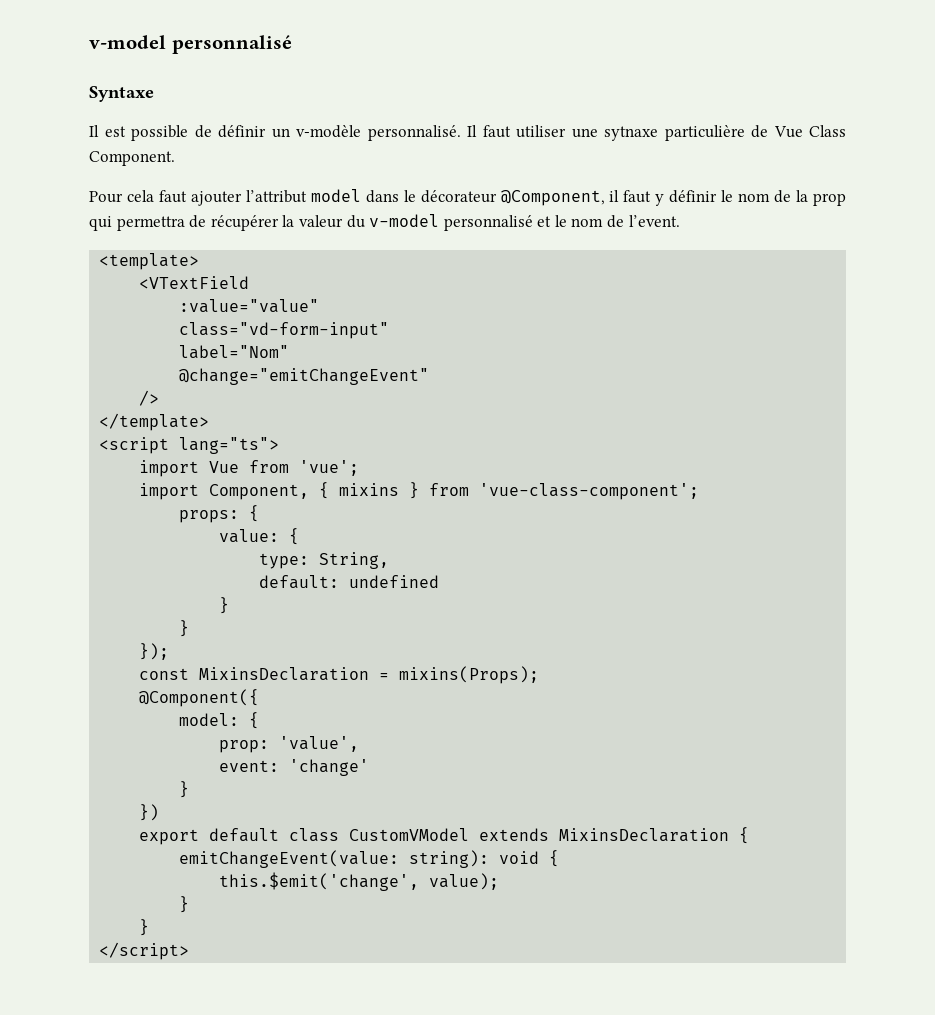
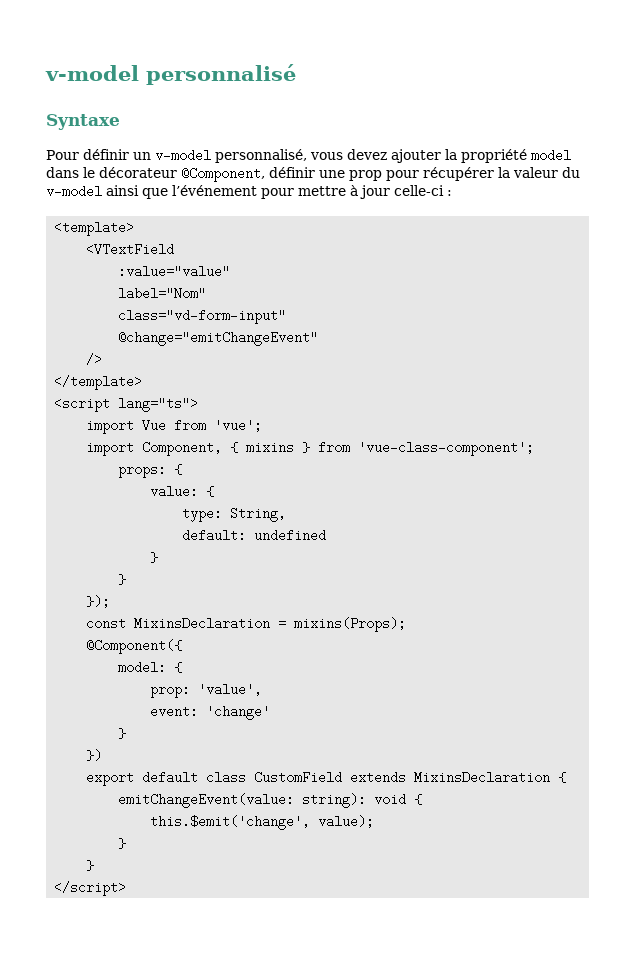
- Il est possible de définir un v-modèle personnalisé. Il faut utiliser une sytnaxe particulière de Vue Class Component.
- Pour cela faut ajouter l’attribut model dans le décorateur @Component, il faut y définir le nom de la prop qui permettra de récupérer la valeur du v-model personnalisé et le nom de l’event.
+ Pour définir un v-model personnalisé, vous devez ajouter la propriété model dans le décorateur @Component, définir une prop pour récupérer la valeur du v-model ainsi que l’événement pour mettre à jour celle-ci :
+ label="Nom"
- label="Nom"
- export default class CustomVModel extends MixinsDeclaration {
+ export default class CustomField extends MixinsDeclaration {

